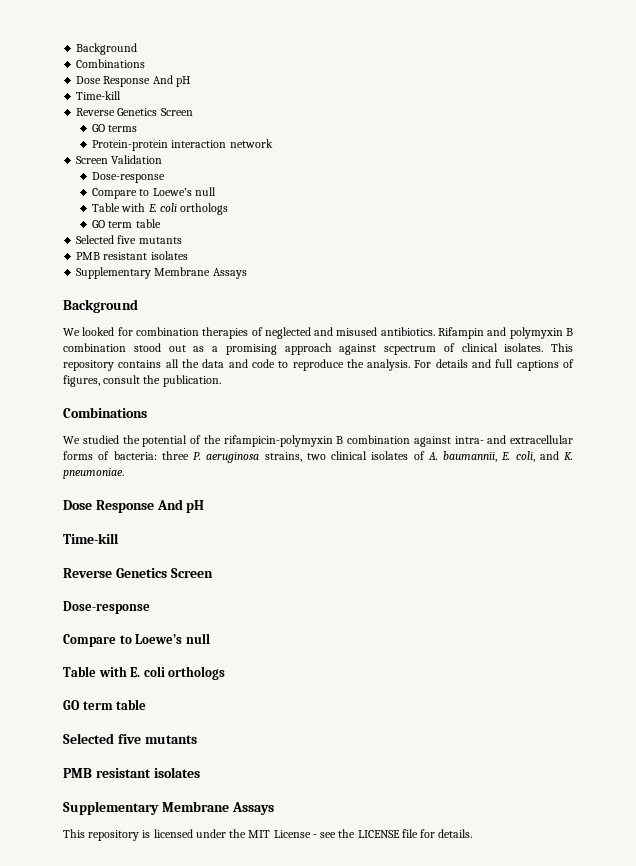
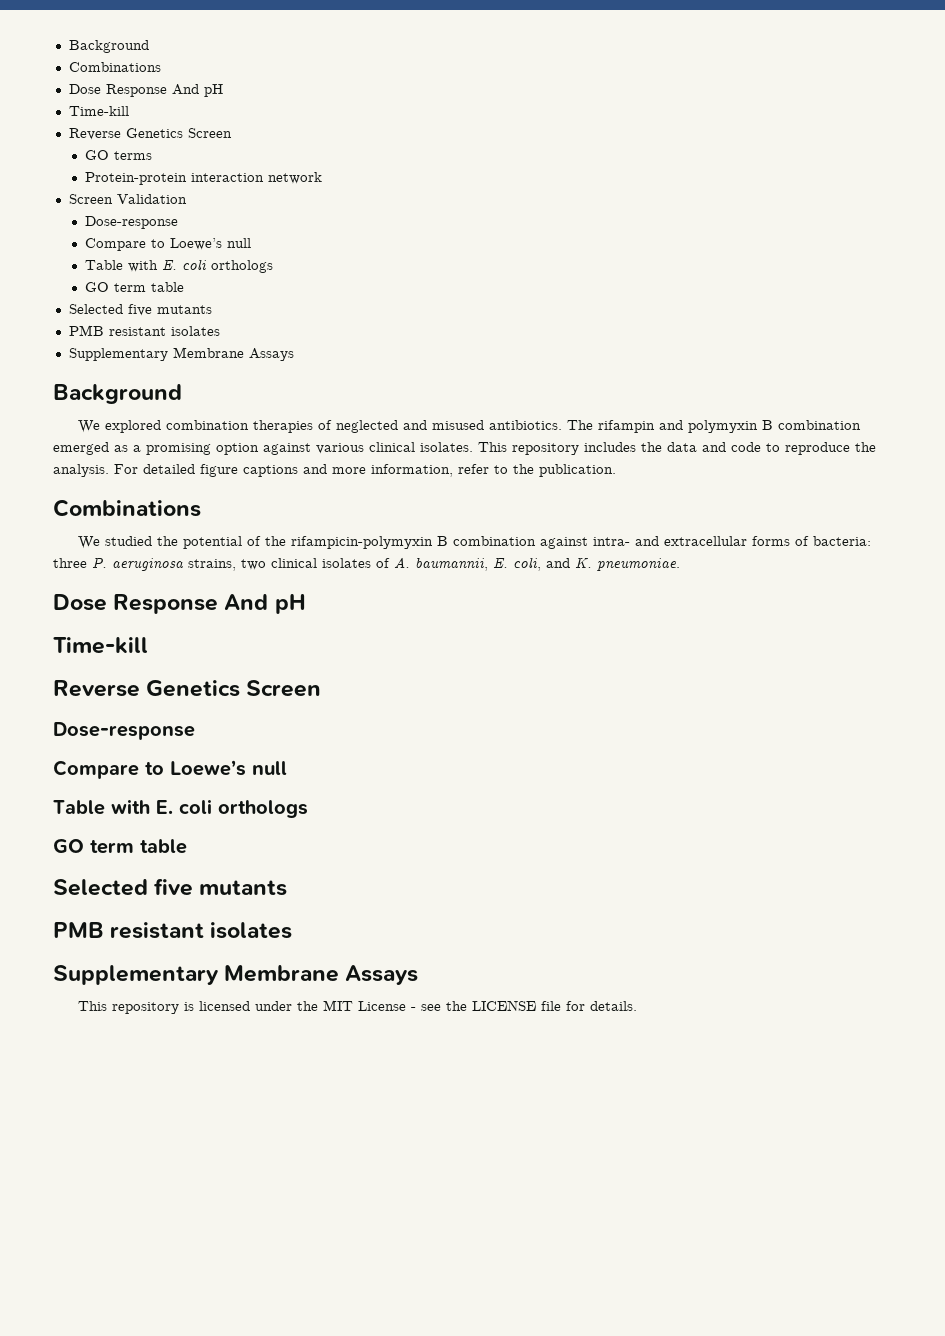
- We looked for combination therapies of neglected and misused antibiotics.
+ We explored combination therapies of neglected and misused antibiotics.
- Rifampin and polymyxin B combination stood out as a promising approach against scpectrum of clinical isolates.
+ The rifampin and polymyxin B combination emerged as a promising option against various clinical isolates.
- This repository contains all the data and code to reproduce the analysis.
+ This repository includes the data and code to reproduce the analysis.
- For details and full captions of figures, consult the publication.
+ For detailed figure captions and more information, refer to the publication.

